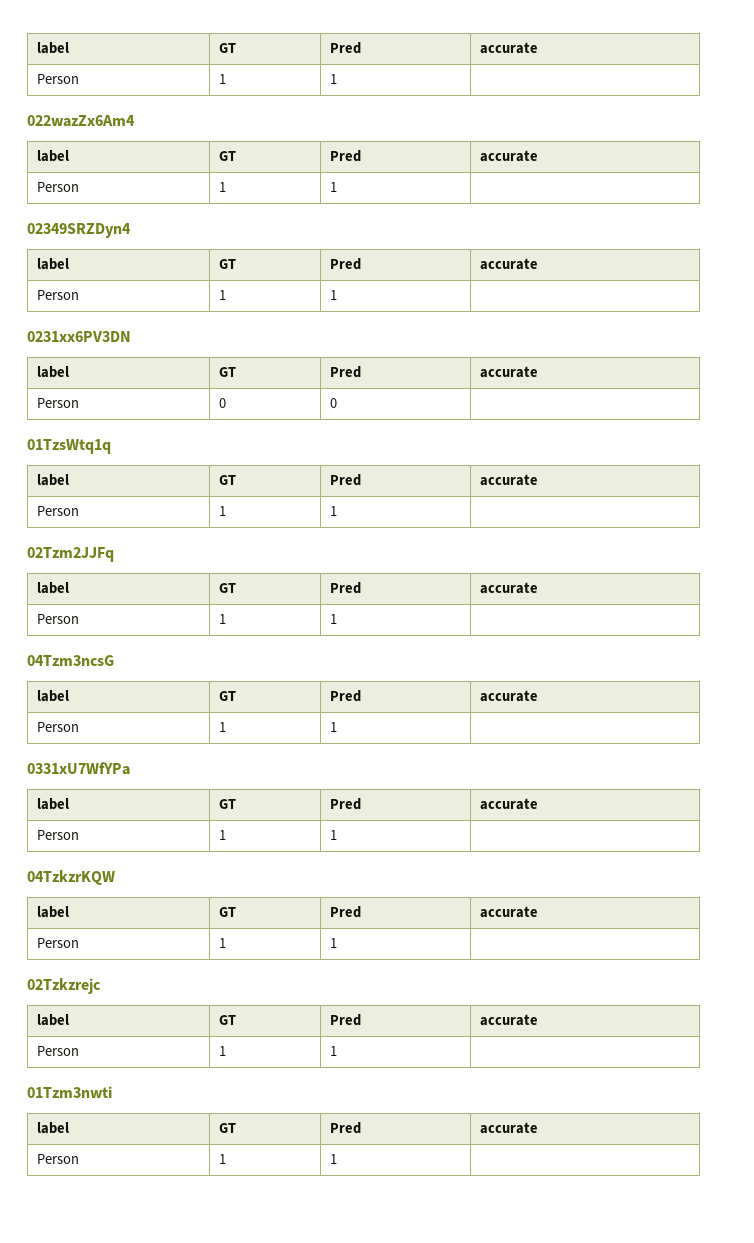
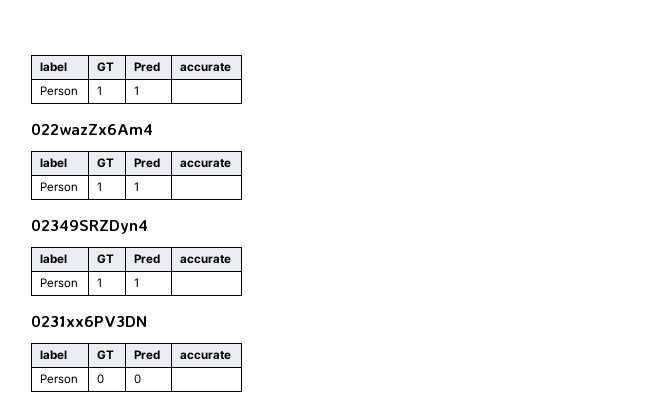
- 01TzsWtq1q
- label | GT | Pred | accurate
- Person | 1 | 1 |
- 02Tzm2JJFq
- label | GT | Pred | accurate
- Person | 1 | 1 |
- 04Tzm3ncsG
- label | GT | Pred | accurate
- Person | 1 | 1 |
- 0331xU7WfYPa
- label | GT | Pred | accurate
- Person | 1 | 1 |
- 04TzkzrKQW
- label | GT | Pred | accurate
- Person | 1 | 1 |
- 02Tzkzrejc
- label | GT | Pred | accurate
- Person | 1 | 1 |
- 01Tzm3nwti
- label | GT | Pred | accurate
- Person | 1 | 1 |

